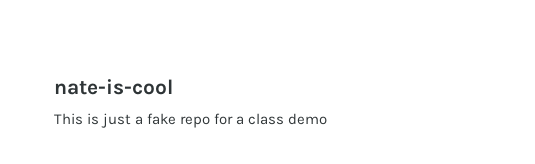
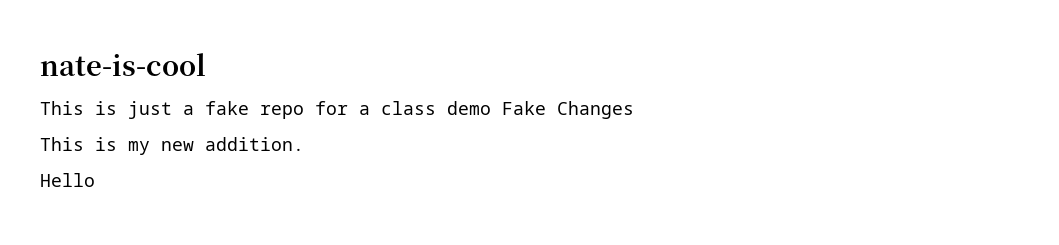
- This is just a fake repo for a class demo
+ This is just a fake repo for a class demo Fake Changes
+ This is my new addition.
+ Hello

